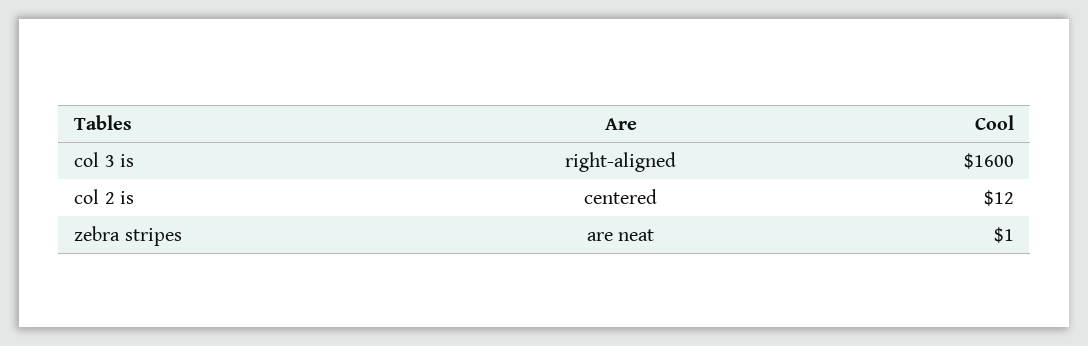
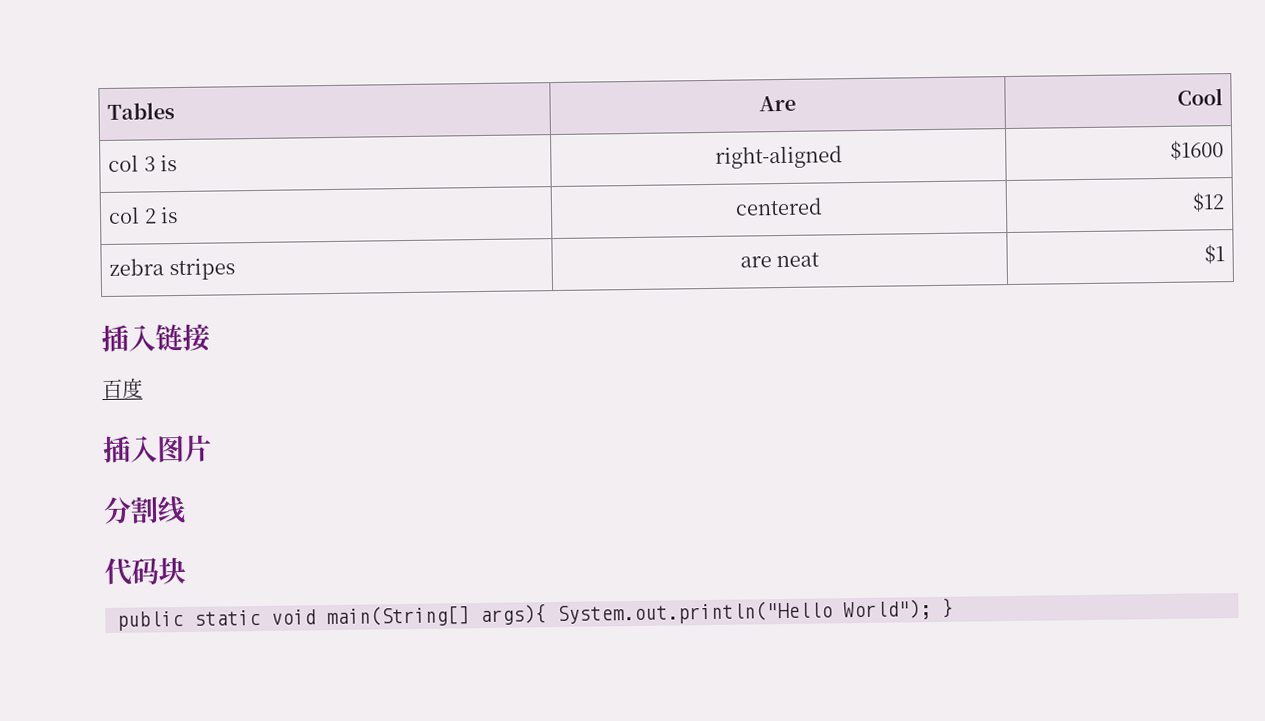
+ 插入链接
+ 百度
+ 插入图片
+ 分割线
+ 代码块
+ public static void main(String[] args){ System.out.println("Hello World"); }

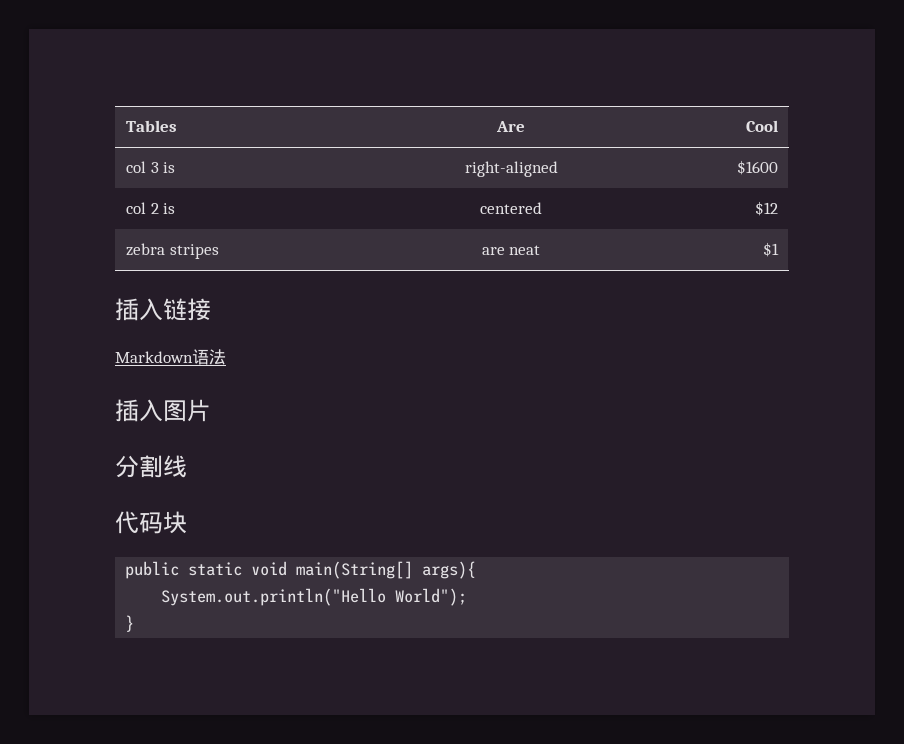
- 百度
+ Markdown语法
- public static void main(String[] args){ System.out.println("Hello World"); }
+ public static void main(String[] args){
+ System.out.println("Hello World");
+ }

